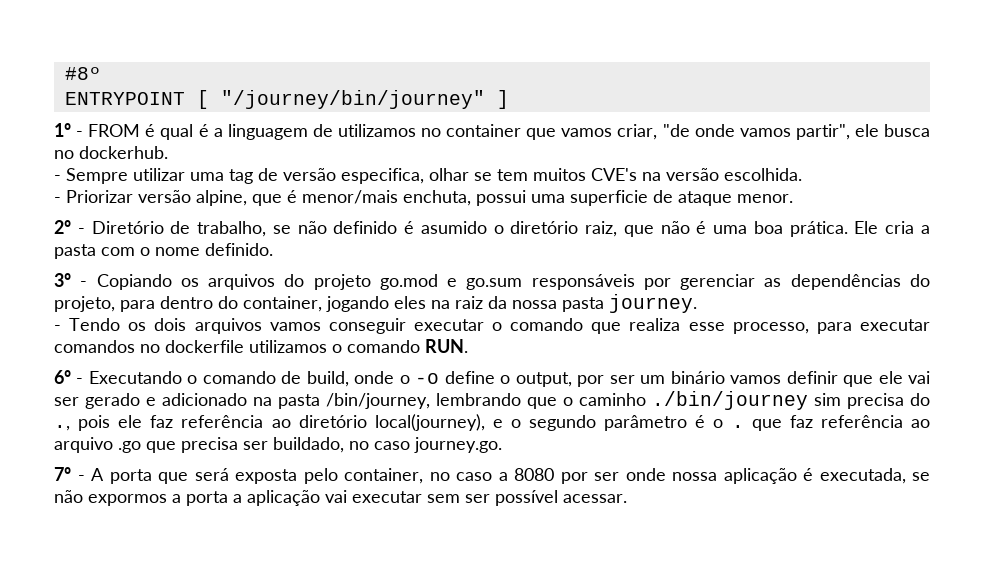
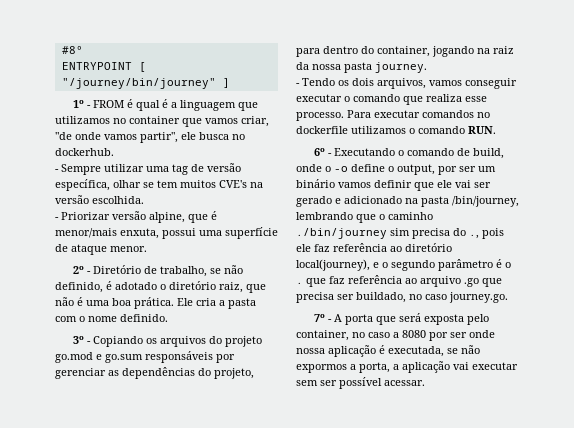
- 1º - FROM é qual é a linguagem de utilizamos no container que vamos criar, "de onde vamos partir", ele busca no dockerhub.
+ 1º - FROM é qual é a linguagem que utilizamos no container que vamos criar, "de onde vamos partir", ele busca no dockerhub.
- - Sempre utilizar uma tag de versão especifica, olhar se tem muitos CVE's na versão escolhida.
+ - Sempre utilizar uma tag de versão específica, olhar se tem muitos CVE's na versão escolhida.
- - Priorizar versão alpine, que é menor/mais enchuta, possui uma superficie de ataque menor.
+ - Priorizar versão alpine, que é menor/mais enxuta, possui uma superfície de ataque menor.
- 2º - Diretório de trabalho, se não definido é asumido o diretório raiz, que não é uma boa prática.
+ 2º - Diretório de trabalho, se não definido, é adotado o diretório raiz, que não é uma boa prática.
- 3º - Copiando os arquivos do projeto go.mod e go.sum responsáveis por gerenciar as dependências do projeto, para dentro do container, jogando eles na raiz da nossa pasta journey.
+ 3º - Copiando os arquivos do projeto go.mod e go.sum responsáveis por gerenciar as dependências do projeto, para dentro do container, jogando na raiz da nossa pasta journey.
- - Tendo os dois arquivos vamos conseguir executar o comando que realiza esse processo, para executar comandos no dockerfile utilizamos o comando RUN.
+ - Tendo os dois arquivos, vamos conseguir executar o comando que realiza esse processo. Para executar comandos no dockerfile utilizamos o comando RUN.
- 7º - A porta que será exposta pelo container, no caso a 8080 por ser onde nossa aplicação é executada, se não expormos a porta a aplicação vai executar sem ser possível acessar.
+ 7º - A porta que será exposta pelo container, no caso a 8080 por ser onde nossa aplicação é executada, se não expormos a porta, a aplicação vai executar sem ser possível acessar.

